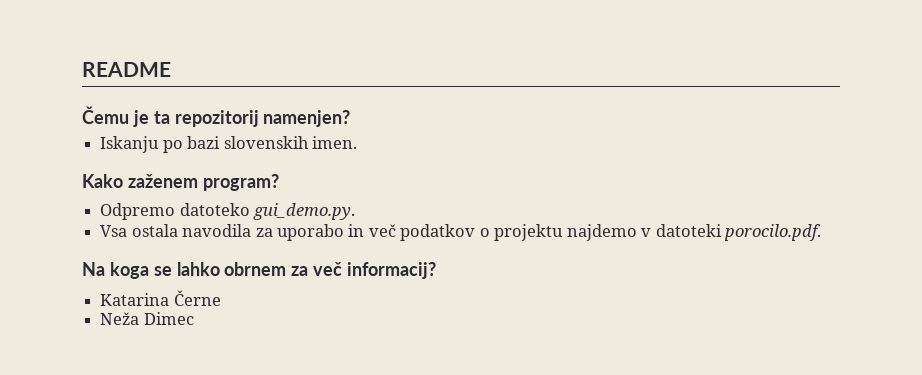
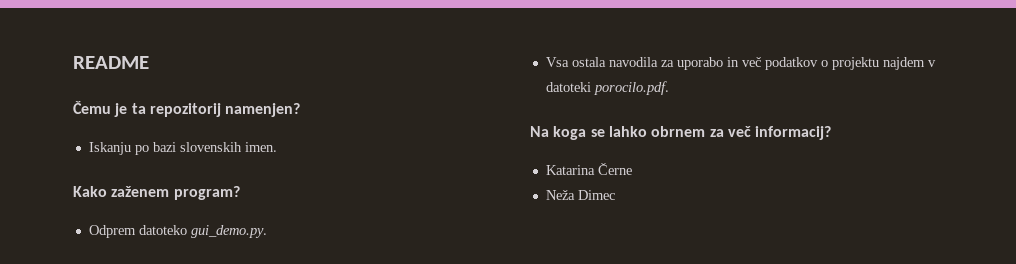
- Odpremo datoteko gui_demo.py.
+ Odprem datoteko gui_demo.py.
- Vsa ostala navodila za uporabo in več podatkov o projektu najdemo v datoteki porocilo.pdf.
+ Vsa ostala navodila za uporabo in več podatkov o projektu najdem v datoteki porocilo.pdf.

